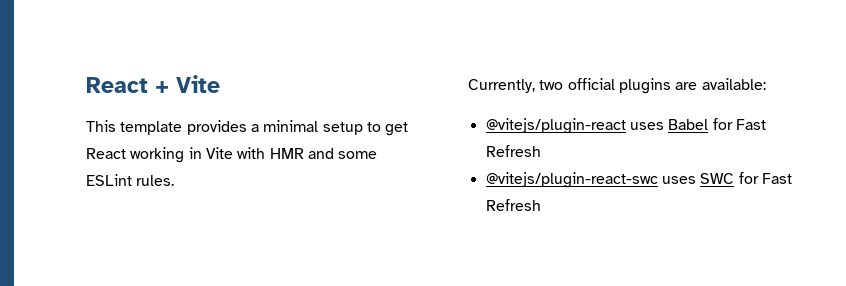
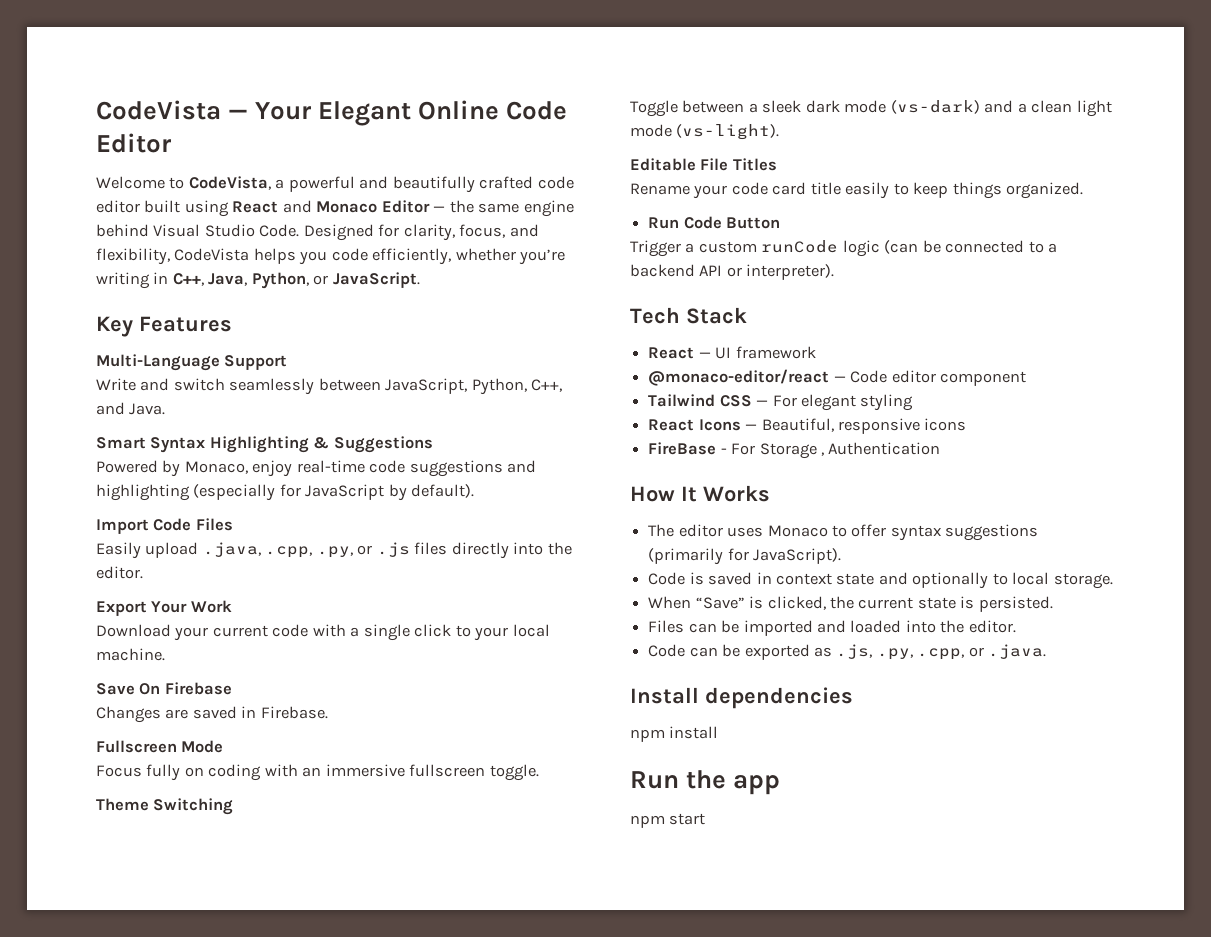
- React + Vite
- This template provides a minimal setup to get React working in Vite with HMR and some ESLint rules.
- Currently, two official plugins are available:
- @vitejs/plugin-react uses Babel for Fast Refresh
- @vitejs/plugin-react-swc uses SWC for Fast Refresh
+ CodeVista — Your Elegant Online Code Editor
+ Welcome to CodeVista, a powerful and beautifully crafted code editor built using React and Monaco Editor — the same engine behind Visual Studio Code. Designed for clarity, focus, and flexibility, CodeVista helps you code efficiently, whether you’re writing in C++, Java, Python, or JavaScript.
+ Key Features
+ Multi-Language Support
+ Write and switch seamlessly between JavaScript, Python, C++, and Java.
+ Smart Syntax Highlighting & Suggestions
+ Powered by Monaco, enjoy real-time code suggestions and highlighting (especially for JavaScript by default).
+ Import Code Files
+ Easily upload .java, .cpp, .py, or .js files directly into the editor.
+ Export Your Work
+ Download your current code with a single click to your local machine.
+ Save On Firebase
+ Changes are saved in Firebase.
+ Fullscreen Mode
+ Focus fully on coding with an immersive fullscreen toggle.
+ Theme Switching
+ Toggle between a sleek dark mode (vs-dark) and a clean light mode (vs-light).
+ Editable File Titles
+ Rename your code card title easily to keep things organized.
+ Run Code Button
+ Trigger a custom runCode logic (can be connected to a backend API or interpreter).
+ Tech Stack
+ React — UI framework
+ @monaco-editor/react — Code editor component
+ Tailwind CSS — For elegant styling
+ React Icons — Beautiful, responsive icons
+ FireBase - For Storage , Authentication
+ How It Works
+ The editor uses Monaco to offer syntax suggestions (primarily for JavaScript).
+ Code is saved in context state and optionally to local storage.
+ When “Save” is clicked, the current state is persisted.
+ Files can be imported and loaded into the editor.
+ Code can be exported as .js, .py, .cpp, or .java.
+ Install dependencies
+ npm install
+ Run the app
+ npm start

